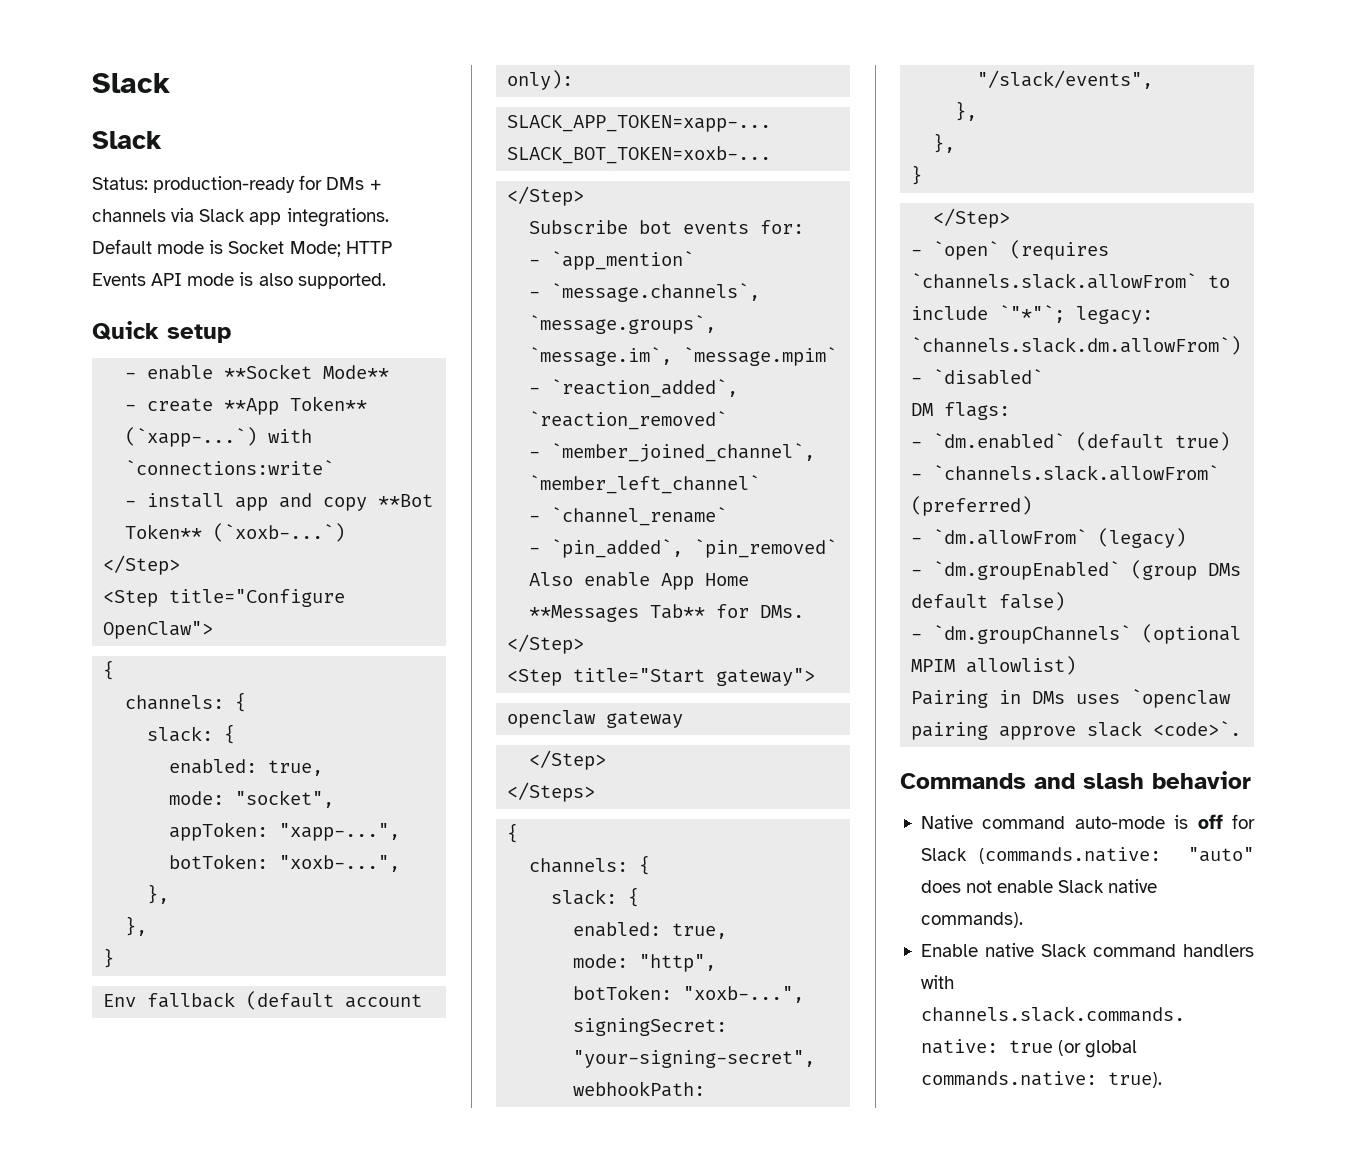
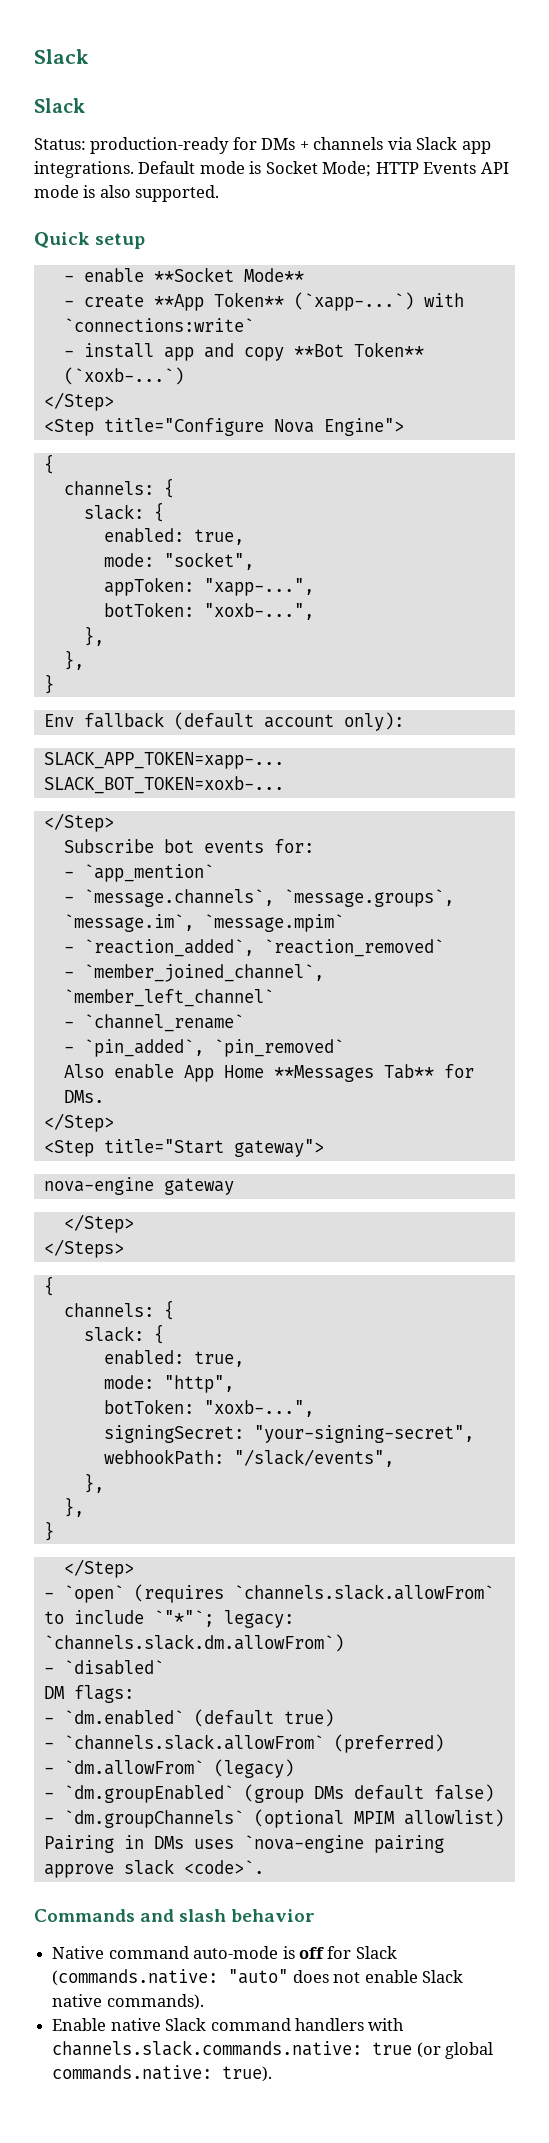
- <Step title="Configure OpenClaw">
+ <Step title="Configure Nova Engine">
- openclaw gateway
+ nova-engine gateway
- Pairing in DMs uses `openclaw pairing approve slack <code>`.
+ Pairing in DMs uses `nova-engine pairing approve slack <code>`.

